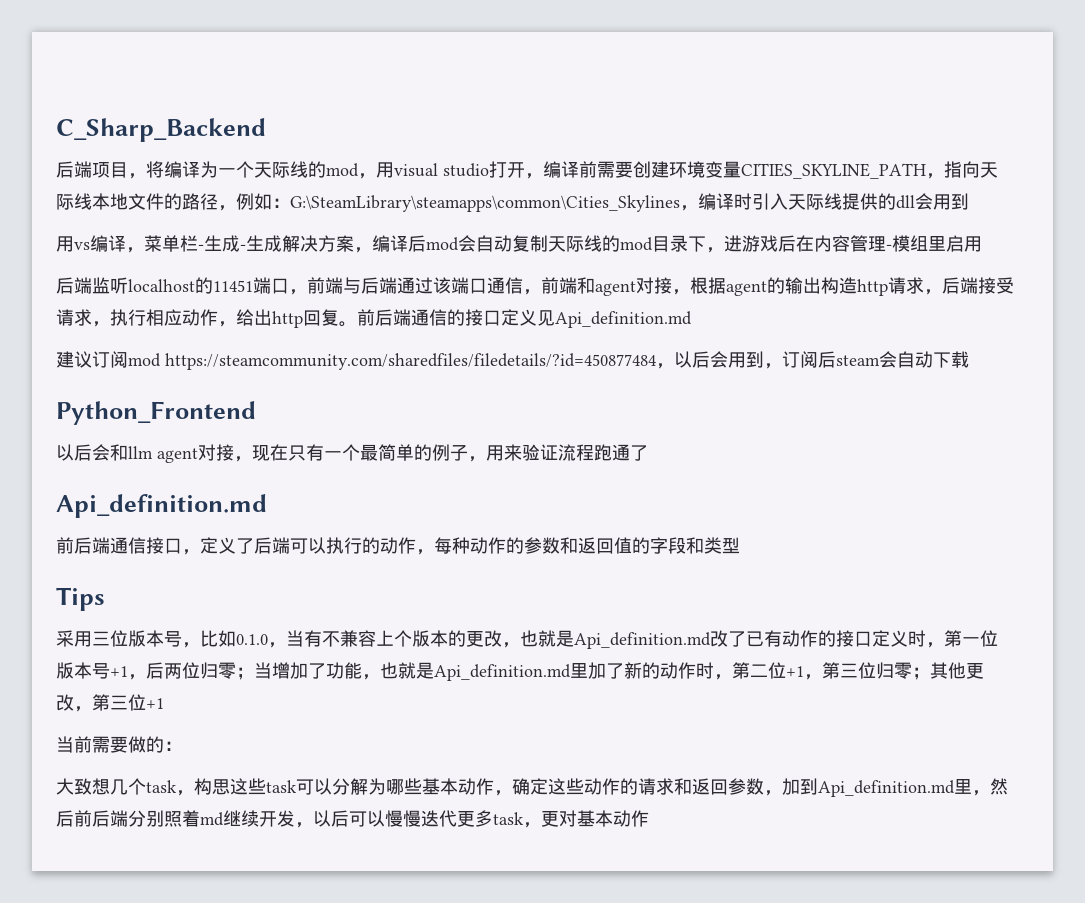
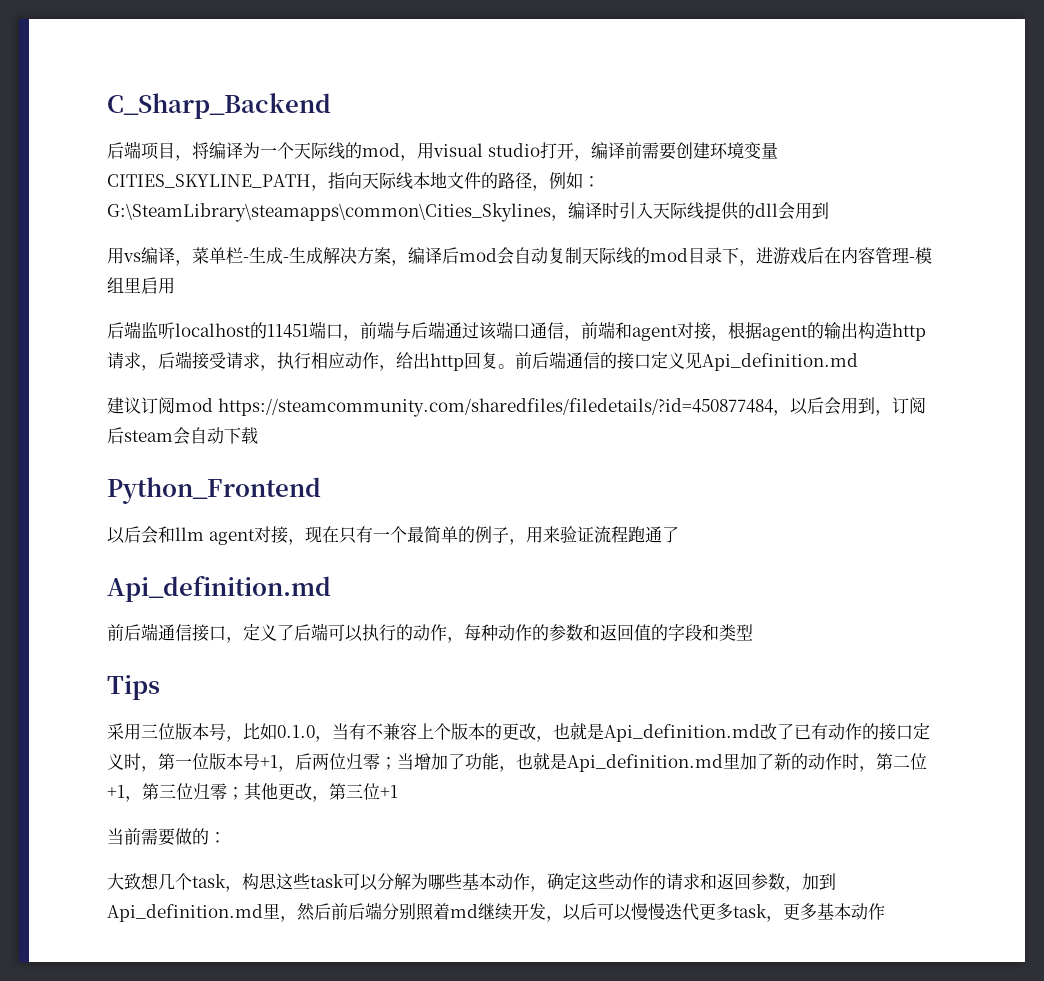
- 大致想几个task，构思这些task可以分解为哪些基本动作，确定这些动作的请求和返回参数，加到Api_definition.md里，然后前后端分别照着md继续开发，以后可以慢慢迭代更多task，更对基本动作
+ 大致想几个task，构思这些task可以分解为哪些基本动作，确定这些动作的请求和返回参数，加到Api_definition.md里，然后前后端分别照着md继续开发，以后可以慢慢迭代更多task，更多基本动作

